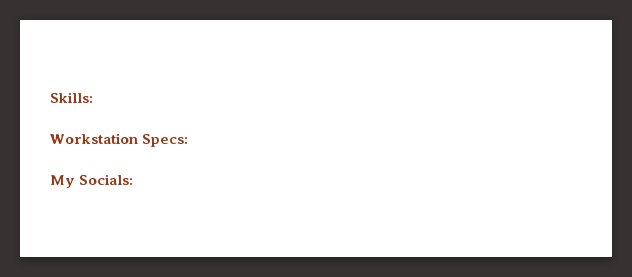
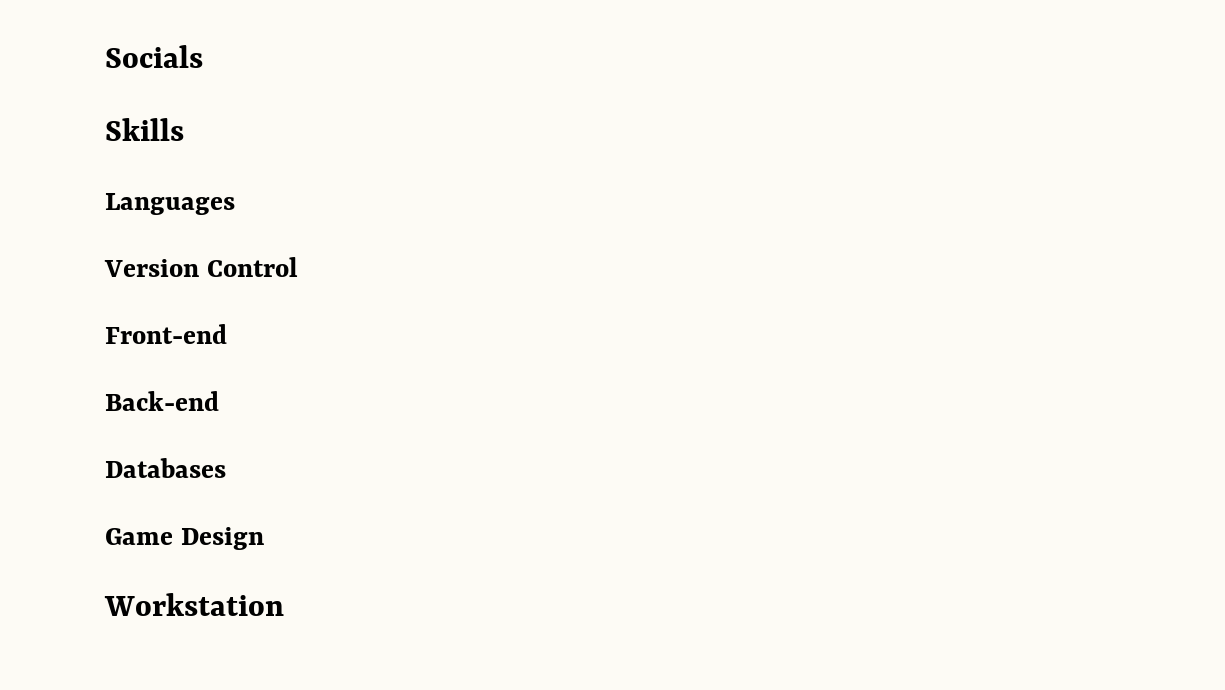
- Skills:
- Workstation Specs:
- My Socials:
+ Socials
+ Skills
+ Languages
+ Version Control
+ Front-end
+ Back-end
+ Databases
+ Game Design
+ Workstation

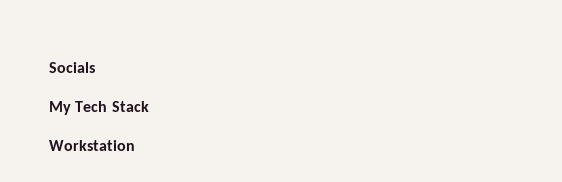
- Skills
- Languages
- Version Control
- Front-end
- Back-end
- Databases
- Game Design
+ My Tech Stack

